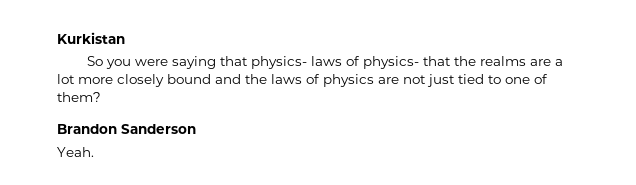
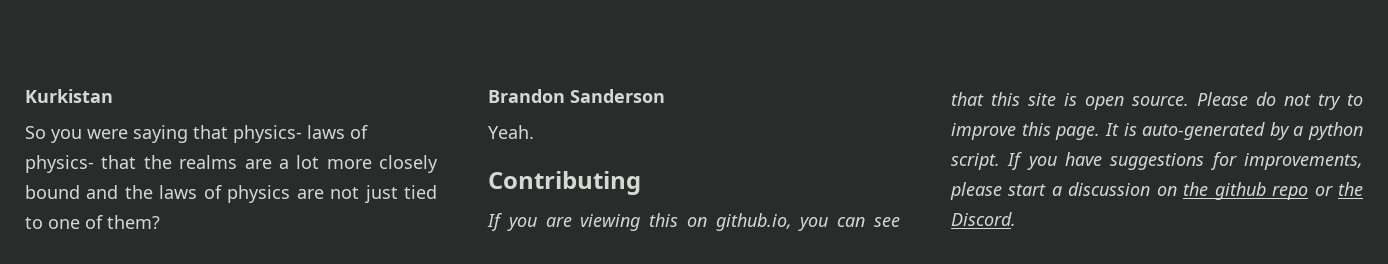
+ Contributing
+ If you are viewing this on github.io, you can see that this site is open source. Please do not try to improve this page. It is auto-generated by a python script. If you have suggestions for improvements, please start a discussion on the github repo or the Discord.

